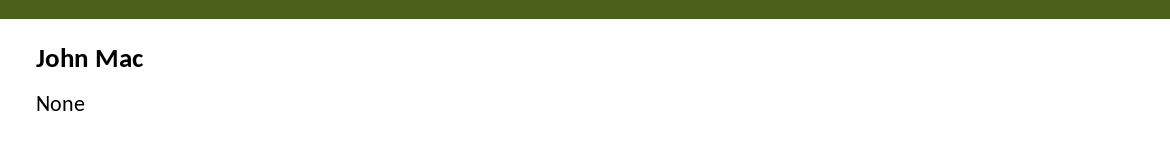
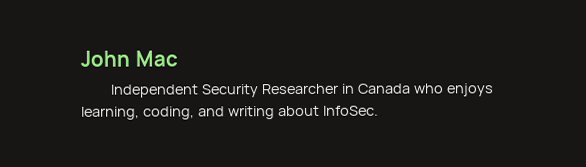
- None
+ Independent Security Researcher in Canada who enjoys learning, coding, and writing about InfoSec.

